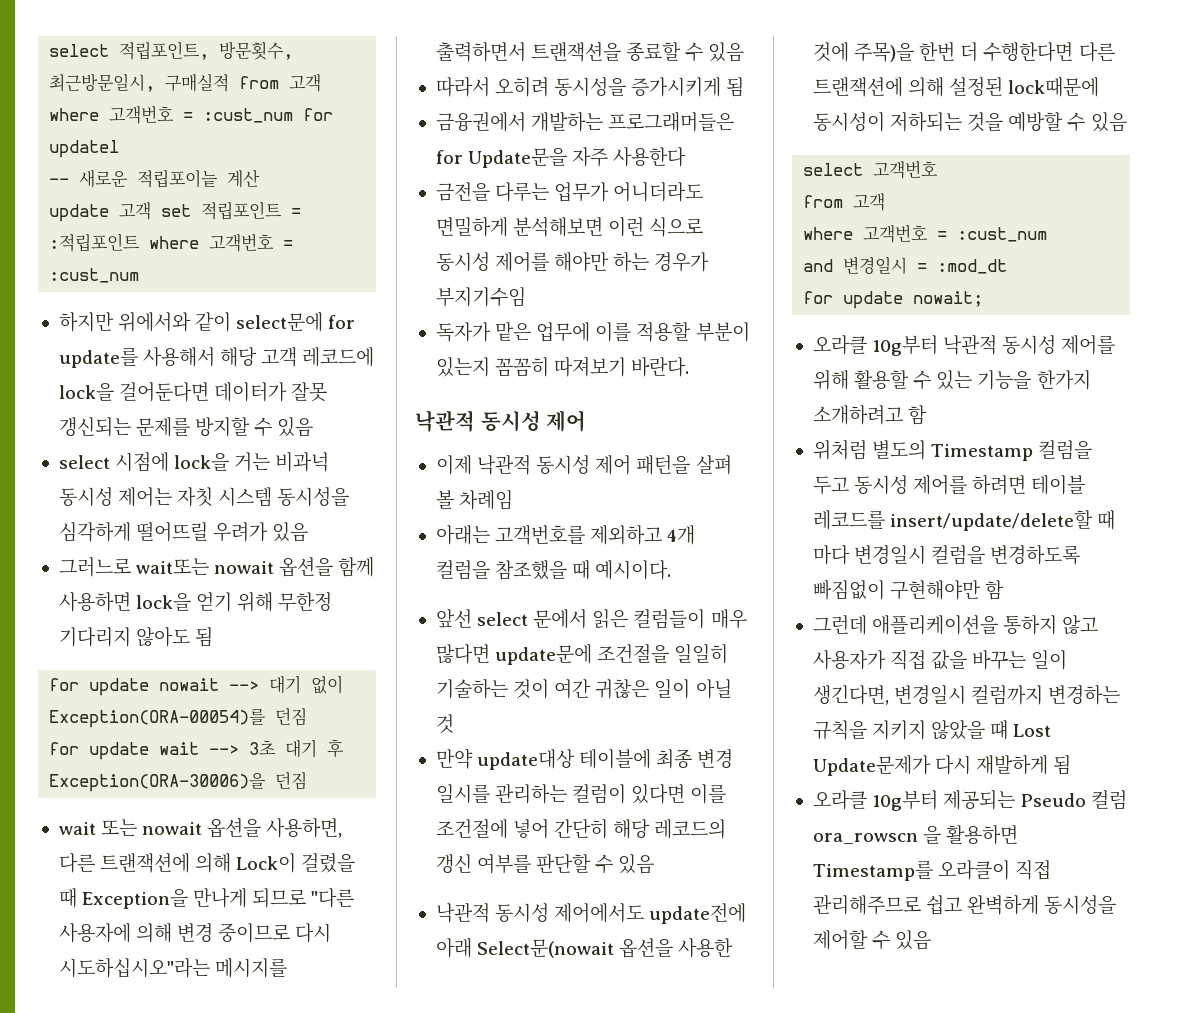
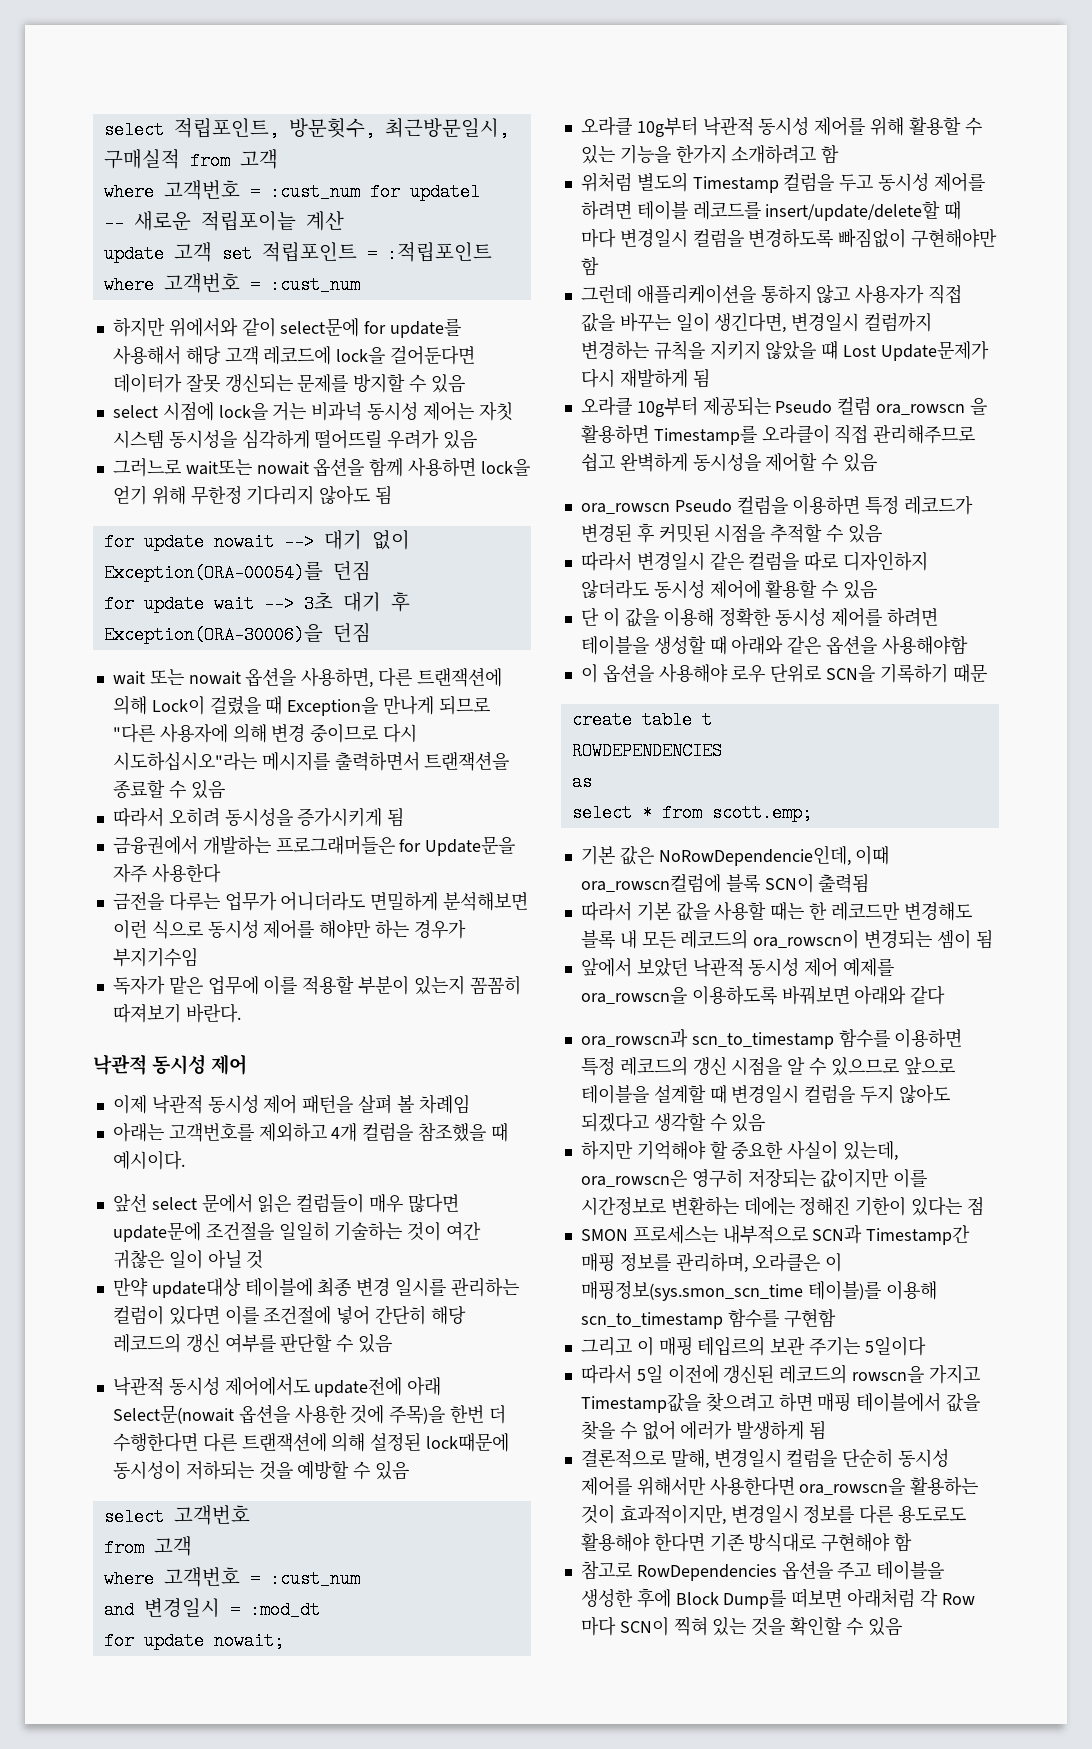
+ ora_rowscn Pseudo 컬럼을 이용하면 특정 레코드가 변경된 후 커밋된 시점을 추적할 수 있음
+ 따라서 변경일시 같은 컬럼을 따로 디자인하지 않더라도 동시성 제어에 활용할 수 있음
+ 단 이 값을 이용해 정확한 동시성 제어를 하려면 테이블을 생성할 때 아래와 같은 옵션을 사용해야함
+ 이 옵션을 사용해야 로우 단위로 SCN을 기록하기 때문
+ create table t
+ ROWDEPENDENCIES
+ as
+ select * from scott.emp;
+ 기본 값은 NoRowDependencie인데, 이때 ora_rowscn컬럼에 블록 SCN이 출력됨
+ 따라서 기본 값을 사용할 때는 한 레코드만 변경해도 블록 내 모든 레코드의 ora_rowscn이 변경되는 셈이 됨
+ 앞에서 보았던 낙관적 동시성 제어 예제를 ora_rowscn을 이용하도록 바꿔보면 아래와 같다
+ ora_rowscn과 scn_to_timestamp 함수를 이용하면 특정 레코드의 갱신 시점을 알 수 있으므로 앞으로 테이블을 설계할 때 변경일시 컬럼을 두지 않아도 되겠다고 생각할 수 있음
+ 하지만 기억해야 할 중요한 사실이 있는데, ora_rowscn은 영구히 저장되는 값이지만 이를 시간정보로 변환하는 데에는 정해진 기한이 있다는 점
+ SMON 프로세스는 내부적으로 SCN과 Timestamp간 매핑 정보를 관리하며, 오라클은 이 매핑정보(sys.smon_scn_time 테이블)를 이용해 scn_to_timestamp 함수를 구현함
+ 그리고 이 매핑 테입르의 보관 주기는 5일이다
+ 따라서 5일 이전에 갱신된 레코드의 rowscn을 가지고 Timestamp값을 찾으려고 하면 매핑 테이블에서 값을 찾을 수 없어 에러가 발생하게 됨
+ 결론적으로 말해, 변경일시 컬럼을 단순히 동시성 제어를 위해서만 사용한다면 ora_rowscn을 활용하는 것이 효과적이지만, 변경일시 정보를 다른 용도로도 활용해야 한다면 기존 방식대로 구현해야 함
+ 참고로 RowDependencies 옵션을 주고 테이블을 생성한 후에 Block Dump를 떠보면 아래처럼 각 Row 마다 SCN이 찍혀 있는 것을 확인할 수 있음

